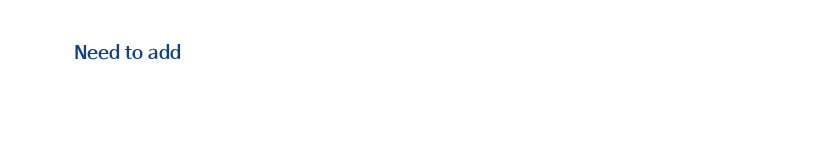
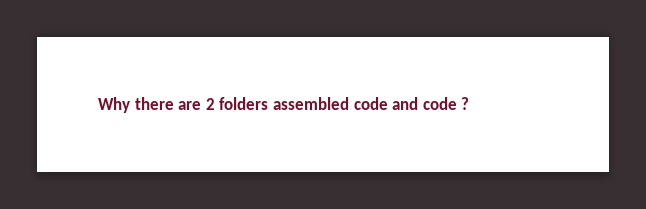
- Need to add
+ Why there are 2 folders assembled code and code ?

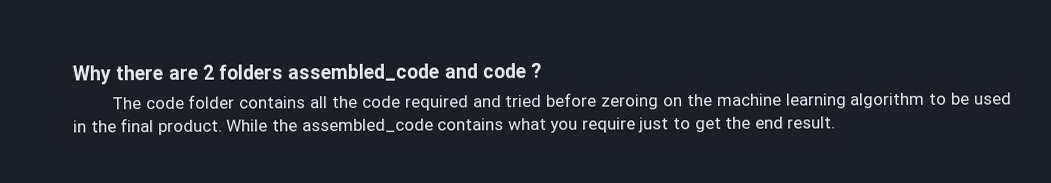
- Why there are 2 folders assembled code and code ?
+ Why there are 2 folders assembled_code and code ?
+ The code folder contains all the code required and tried before zeroing on the machine learning algorithm to be used in the final product. While the assembled_code contains what you require just to get the end result.

